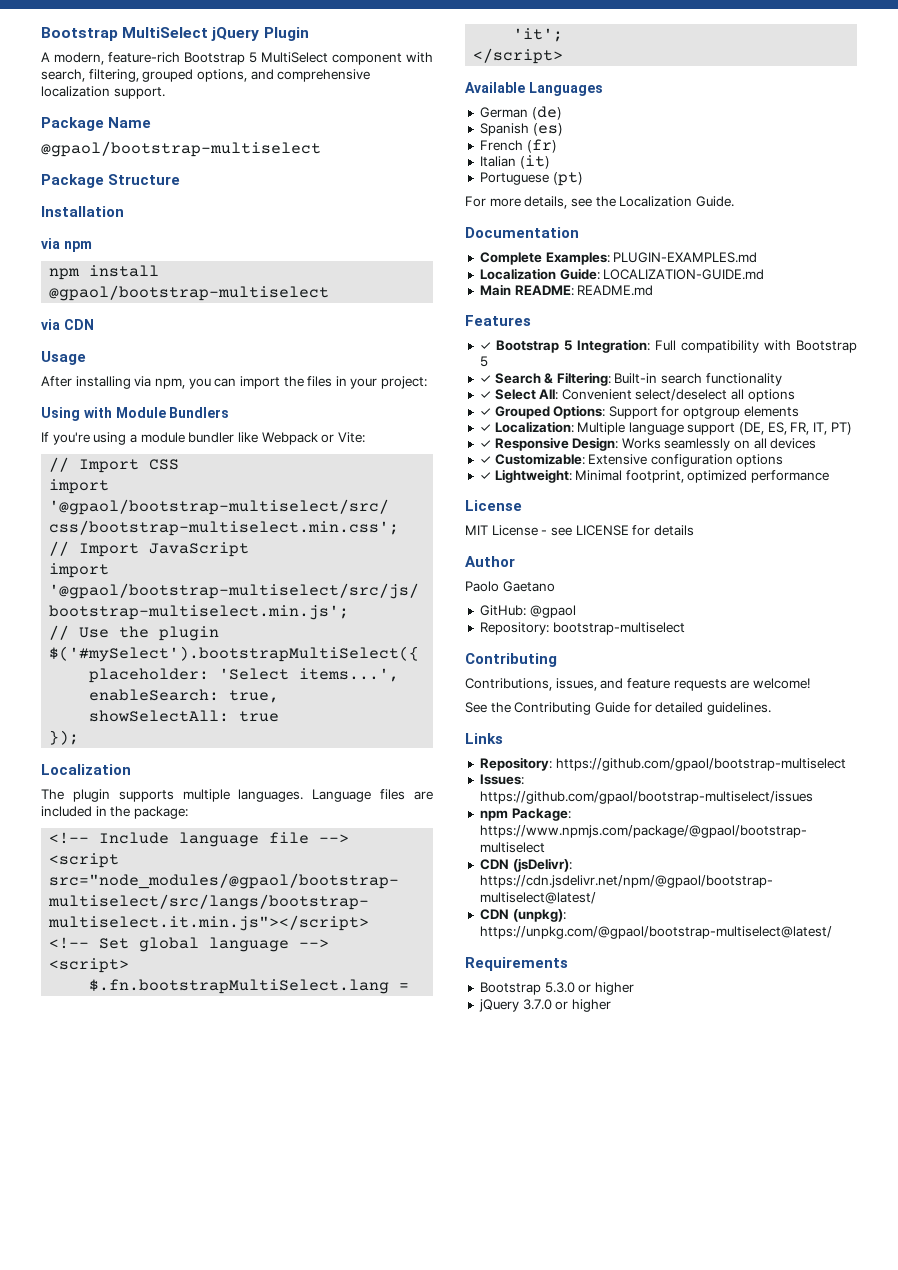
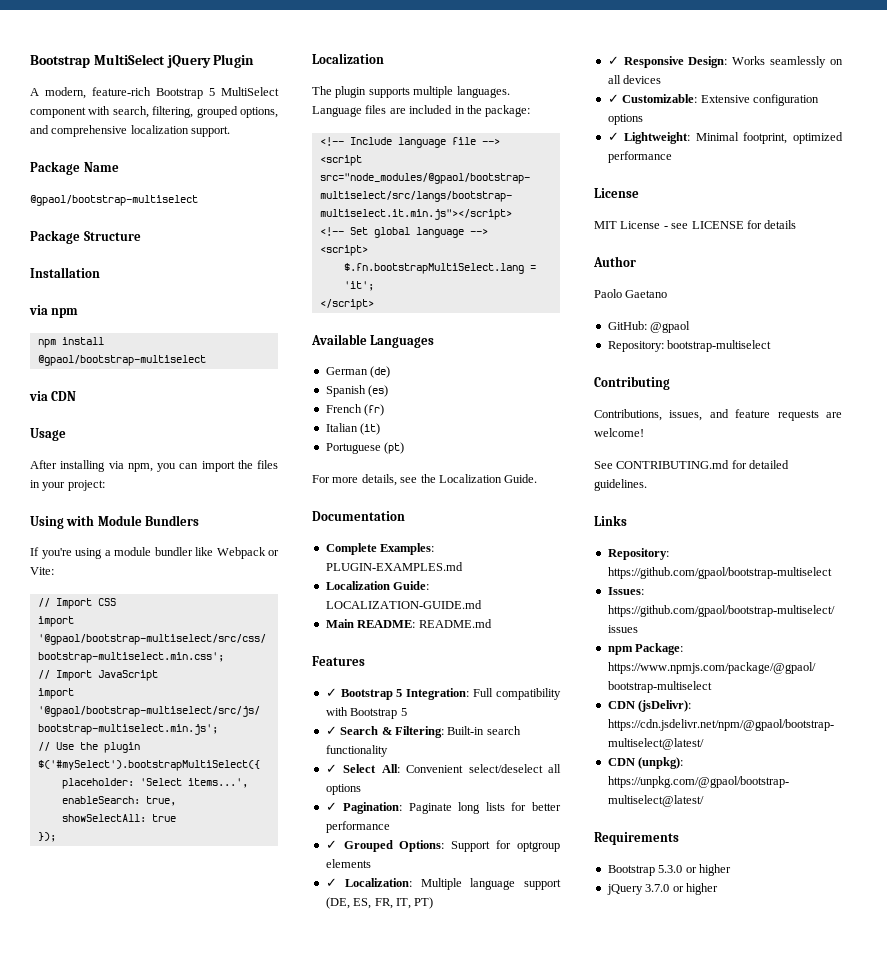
+ ✓ Pagination: Paginate long lists for better performance
- See the Contributing Guide for detailed guidelines.
+ See CONTRIBUTING.md for detailed guidelines.

